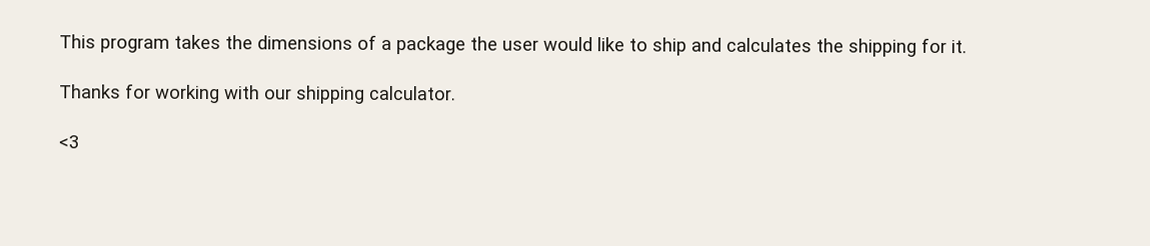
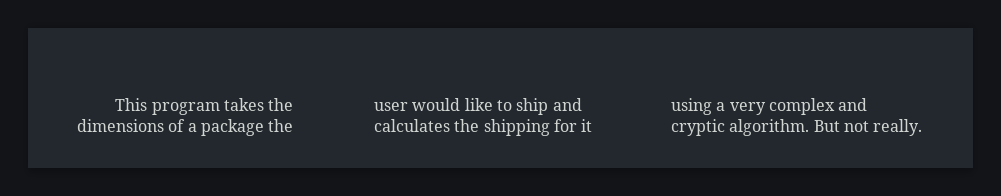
- This program takes the dimensions of a package the user would like to ship and calculates the shipping for it.
- Thanks for working with our shipping calculator.
- <3
+ This program takes the dimensions of a package the user would like to ship and calculates the shipping for it using a very complex and cryptic algorithm. But not really.

